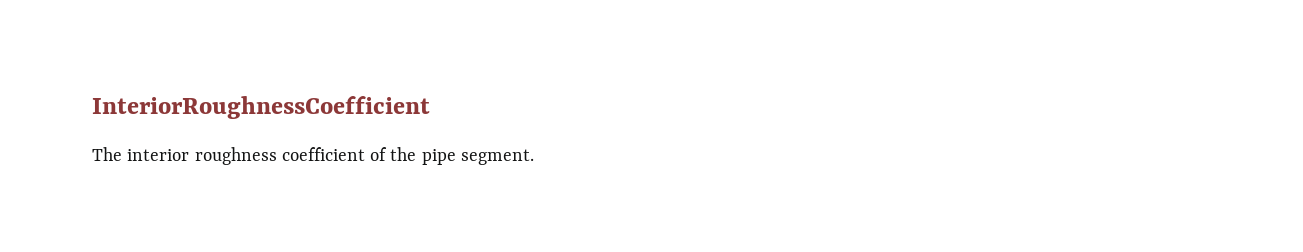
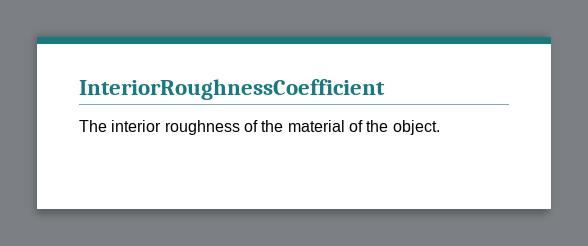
- The interior roughness coefficient of the pipe segment.
+ The interior roughness of the material of the object.

